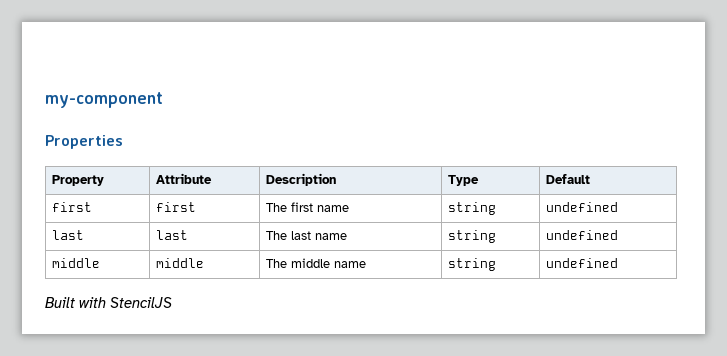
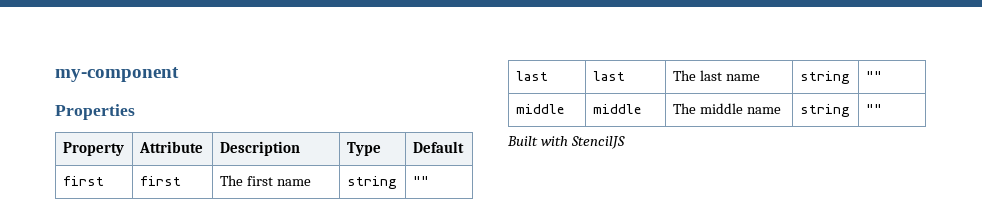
- first | first | The first name | string | undefined
+ first | first | The first name | string | ""
- last | last | The last name | string | undefined
+ last | last | The last name | string | ""
- middle | middle | The middle name | string | undefined
+ middle | middle | The middle name | string | ""

